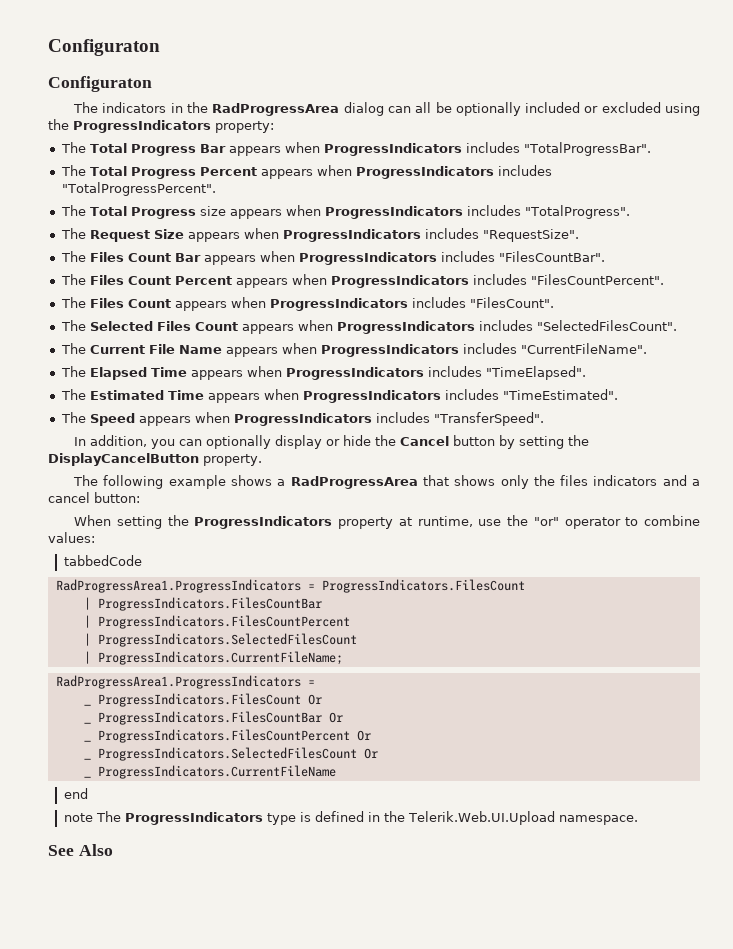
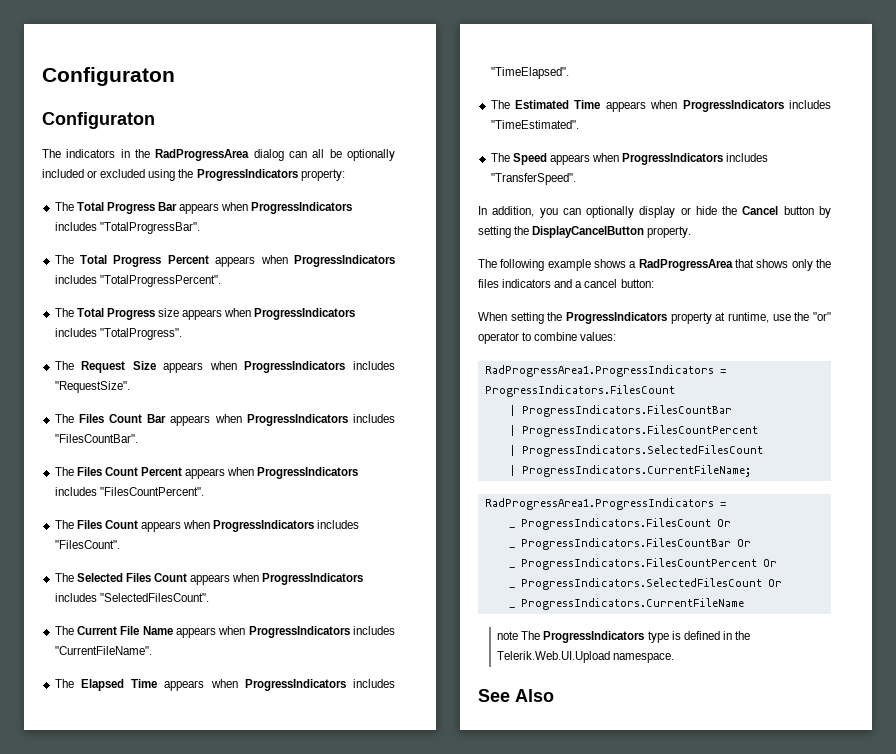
- tabbedCode
- end

